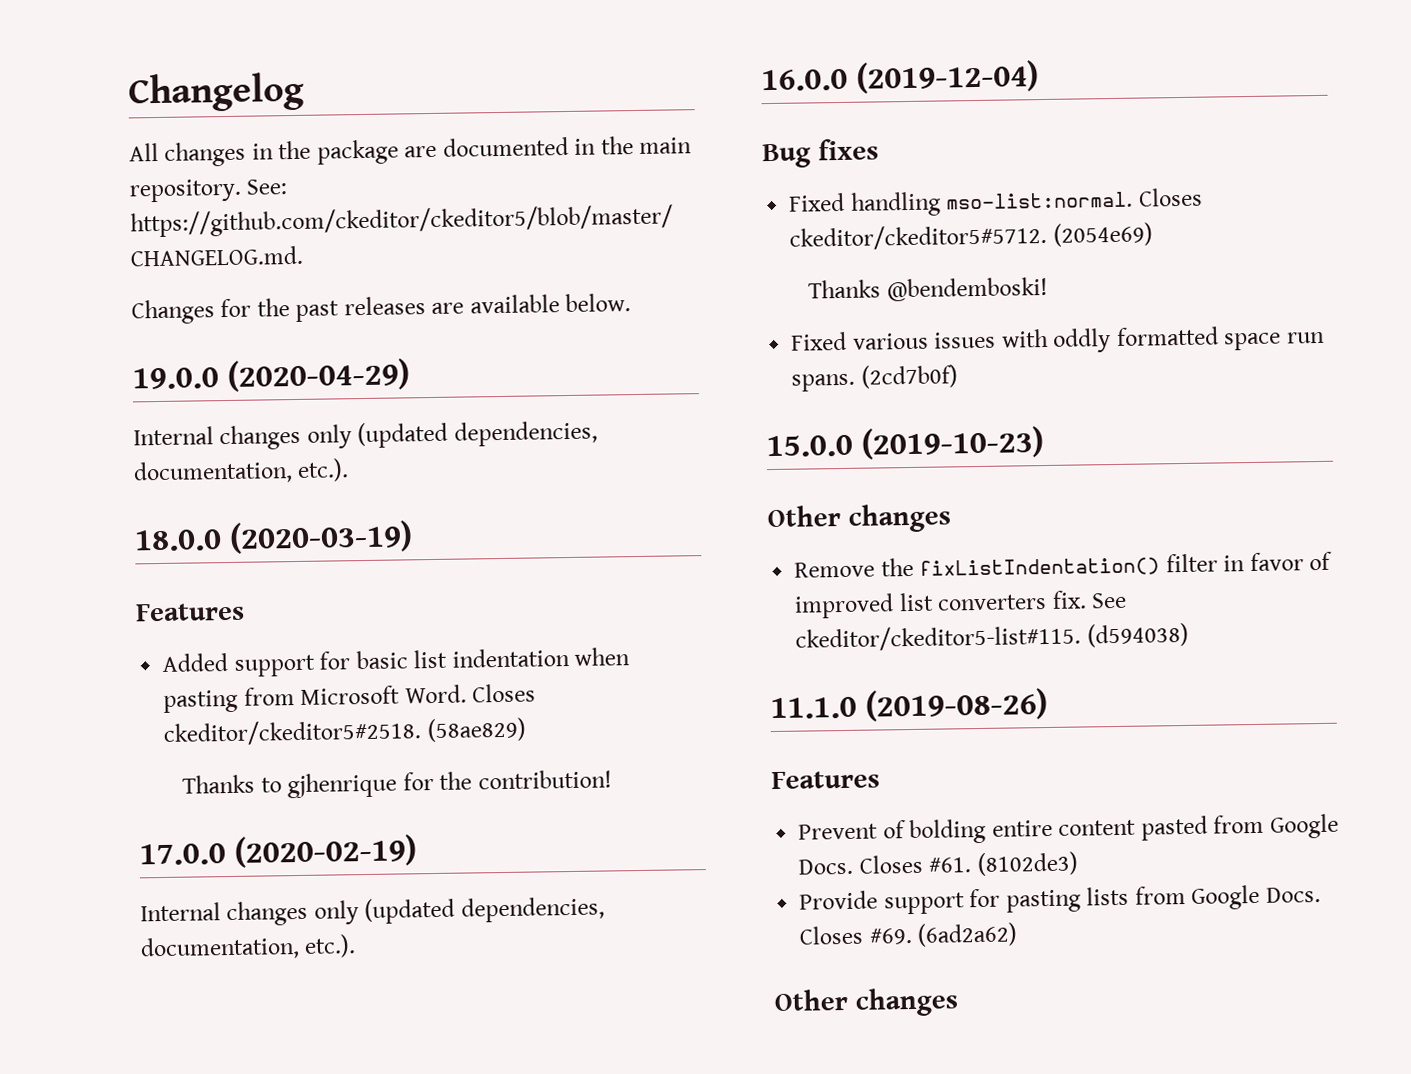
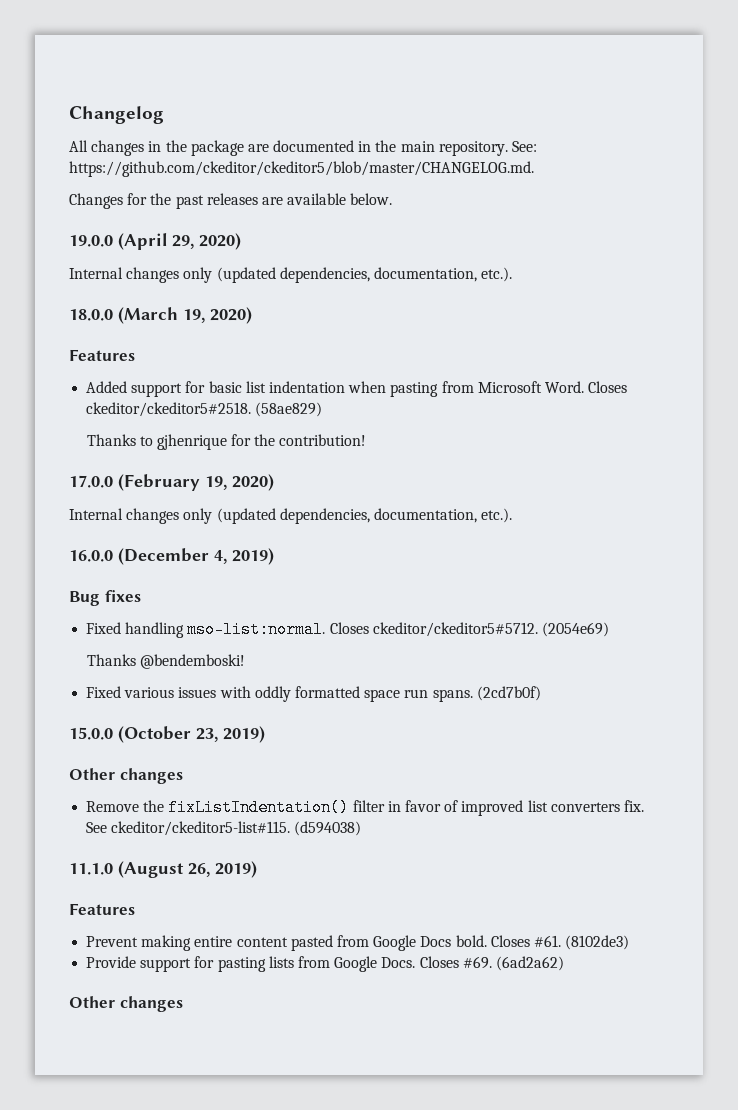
- 19.0.0 (2020-04-29)
+ 19.0.0 (April 29, 2020)
- 18.0.0 (2020-03-19)
+ 18.0.0 (March 19, 2020)
- 17.0.0 (2020-02-19)
+ 17.0.0 (February 19, 2020)
- 16.0.0 (2019-12-04)
+ 16.0.0 (December 4, 2019)
- 15.0.0 (2019-10-23)
+ 15.0.0 (October 23, 2019)
- 11.1.0 (2019-08-26)
+ 11.1.0 (August 26, 2019)
- Prevent of bolding entire content pasted from Google Docs.
+ Prevent making entire content pasted from Google Docs bold.

